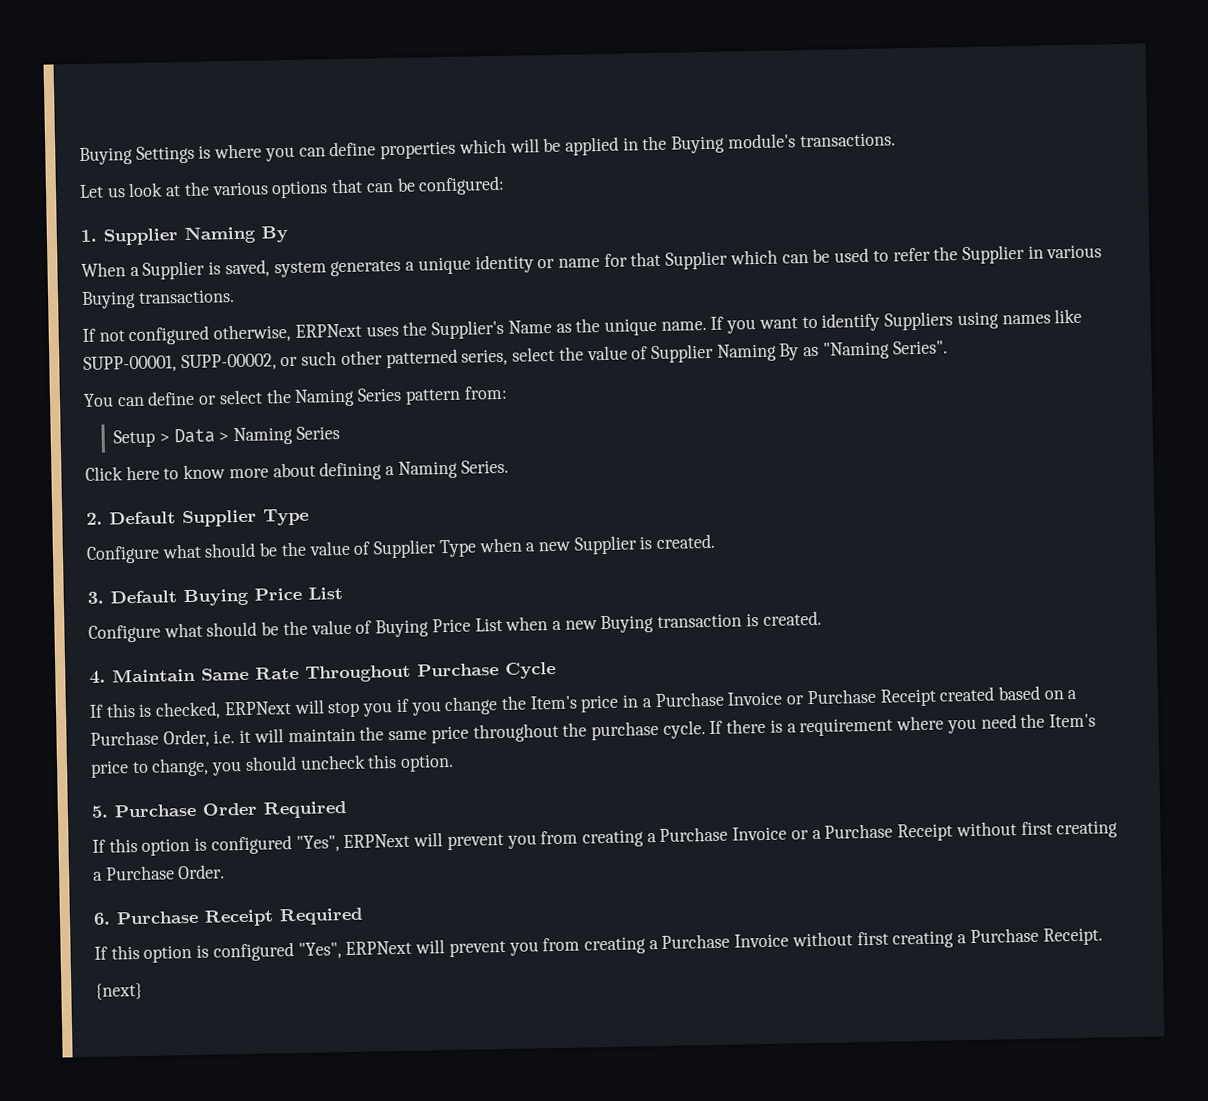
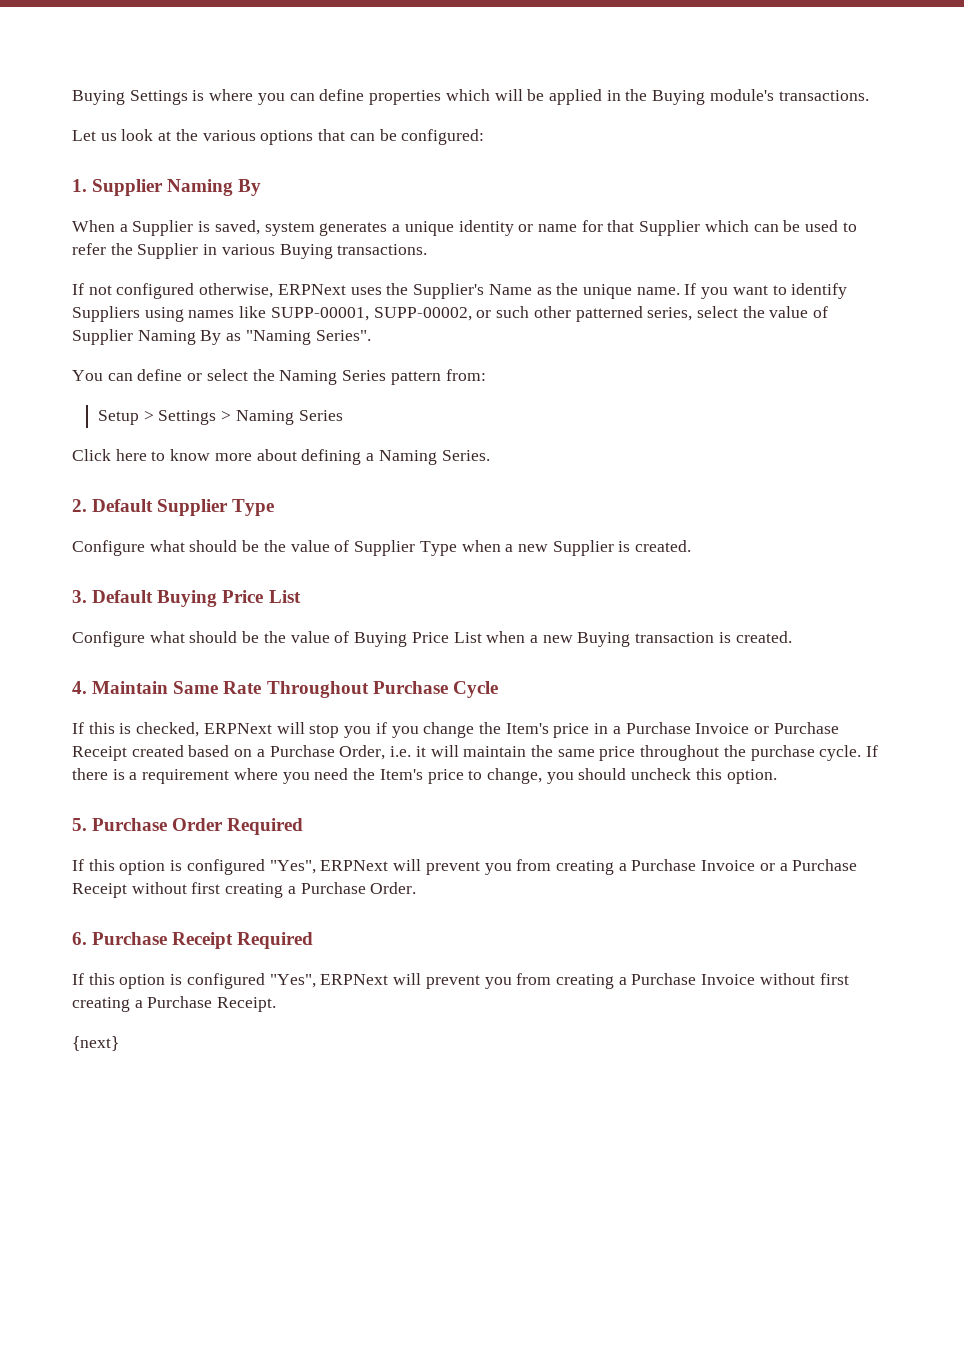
- Setup > Data > Naming Series
+ Setup > Settings > Naming Series

